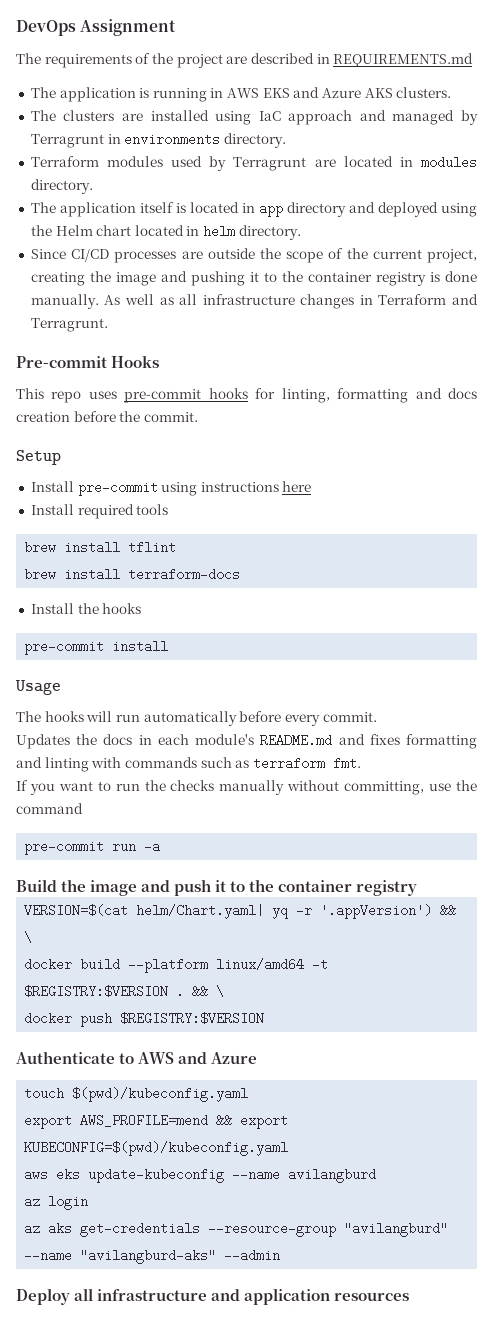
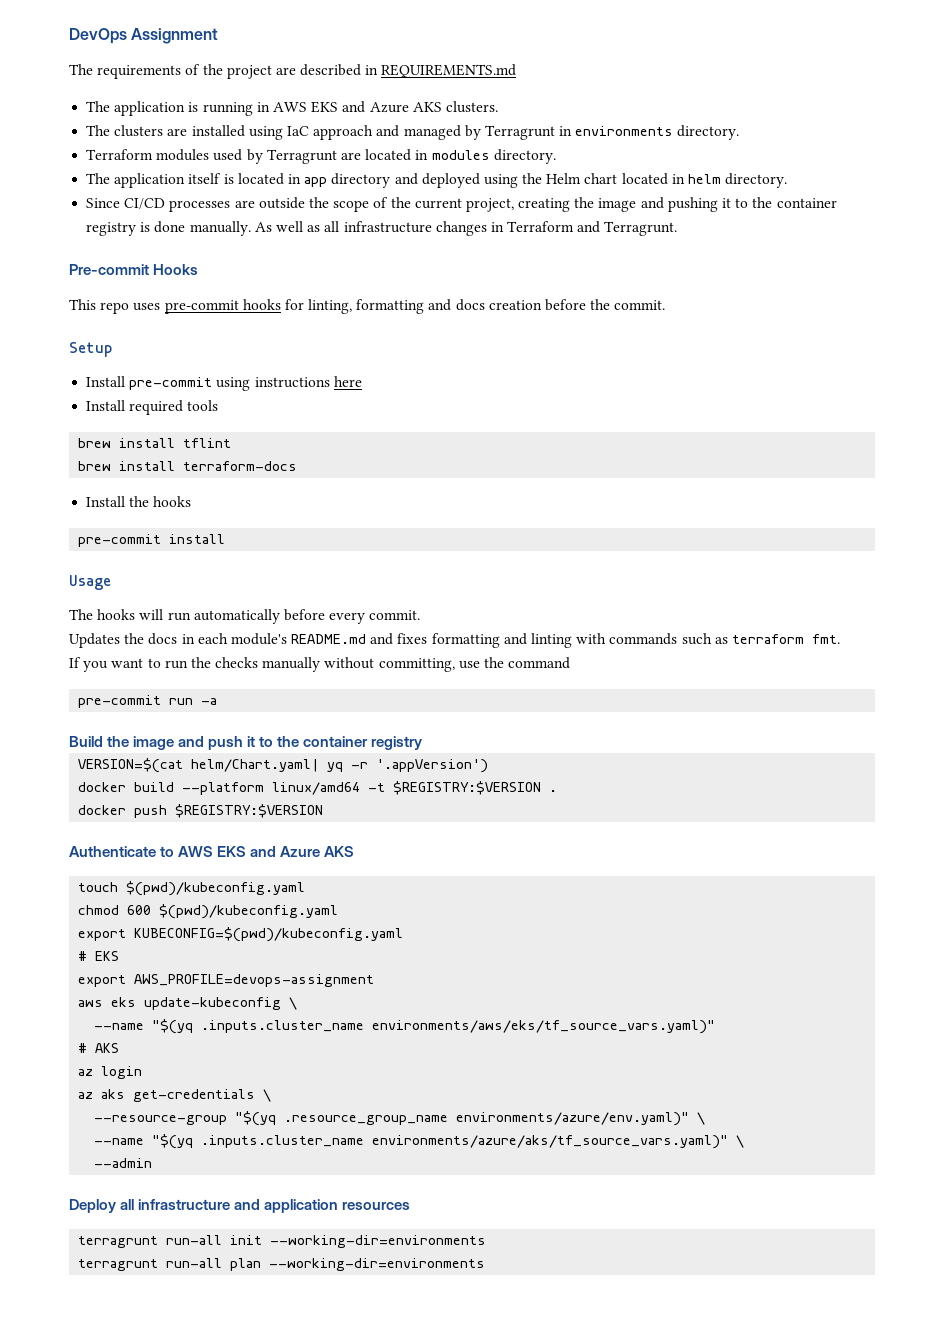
- VERSION=$(cat helm/Chart.yaml| yq -r '.appVersion') && \
+ VERSION=$(cat helm/Chart.yaml| yq -r '.appVersion')
- docker build --platform linux/amd64 -t $REGISTRY:$VERSION . && \
+ docker build --platform linux/amd64 -t $REGISTRY:$VERSION .
- Authenticate to AWS and Azure
+ Authenticate to AWS EKS and Azure AKS
- export AWS_PROFILE=mend && export KUBECONFIG=$(pwd)/kubeconfig.yaml
+ chmod 600 $(pwd)/kubeconfig.yaml
+ export KUBECONFIG=$(pwd)/kubeconfig.yaml
+ # EKS
+ export AWS_PROFILE=devops-assignment
- aws eks update-kubeconfig --name avilangburd
+ aws eks update-kubeconfig \
+ --name "$(yq .inputs.cluster_name environments/aws/eks/tf_source_vars.yaml)"
+ # AKS
- az aks get-credentials --resource-group "avilangburd" --name "avilangburd-aks" --admin
+ az aks get-credentials \
+ --resource-group "$(yq .resource_group_name environments/azure/env.yaml)" \
+ --name "$(yq .inputs.cluster_name environments/azure/aks/tf_source_vars.yaml)" \
+ --admin
+ terragrunt run-all init --working-dir=environments
+ terragrunt run-all plan --working-dir=environments

